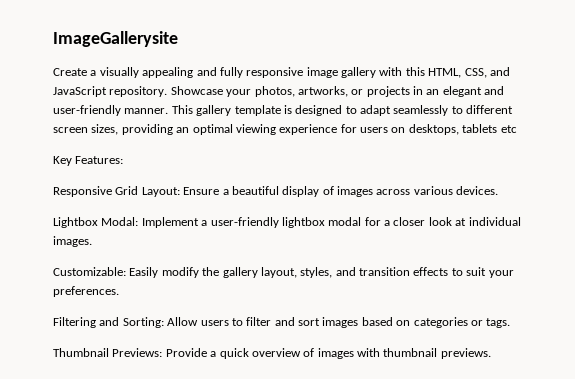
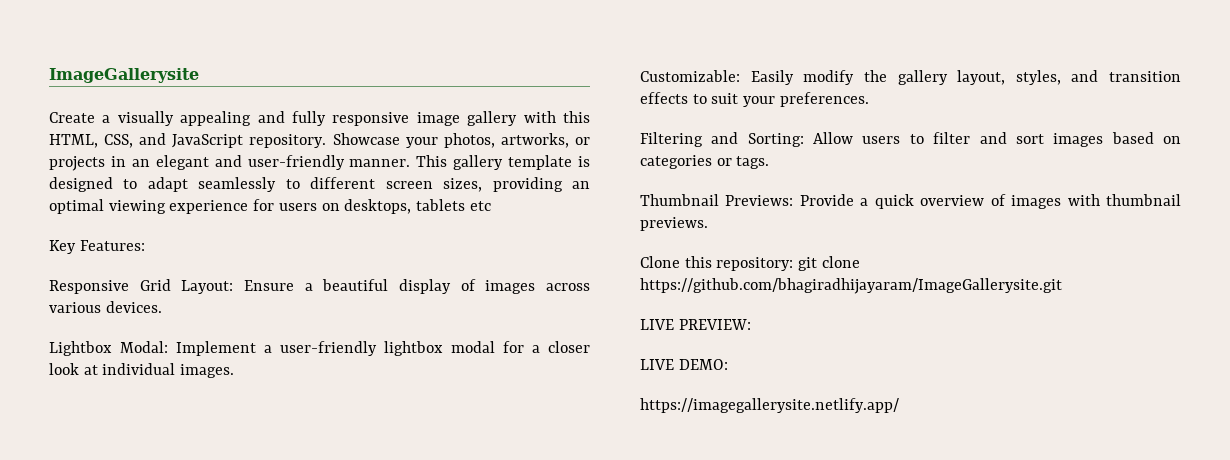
+ Clone this repository: git clone https://github.com/bhagiradhijayaram/ImageGallerysite.git
+ LIVE PREVIEW:
+ LIVE DEMO:
+ https://imagegallerysite.netlify.app/

